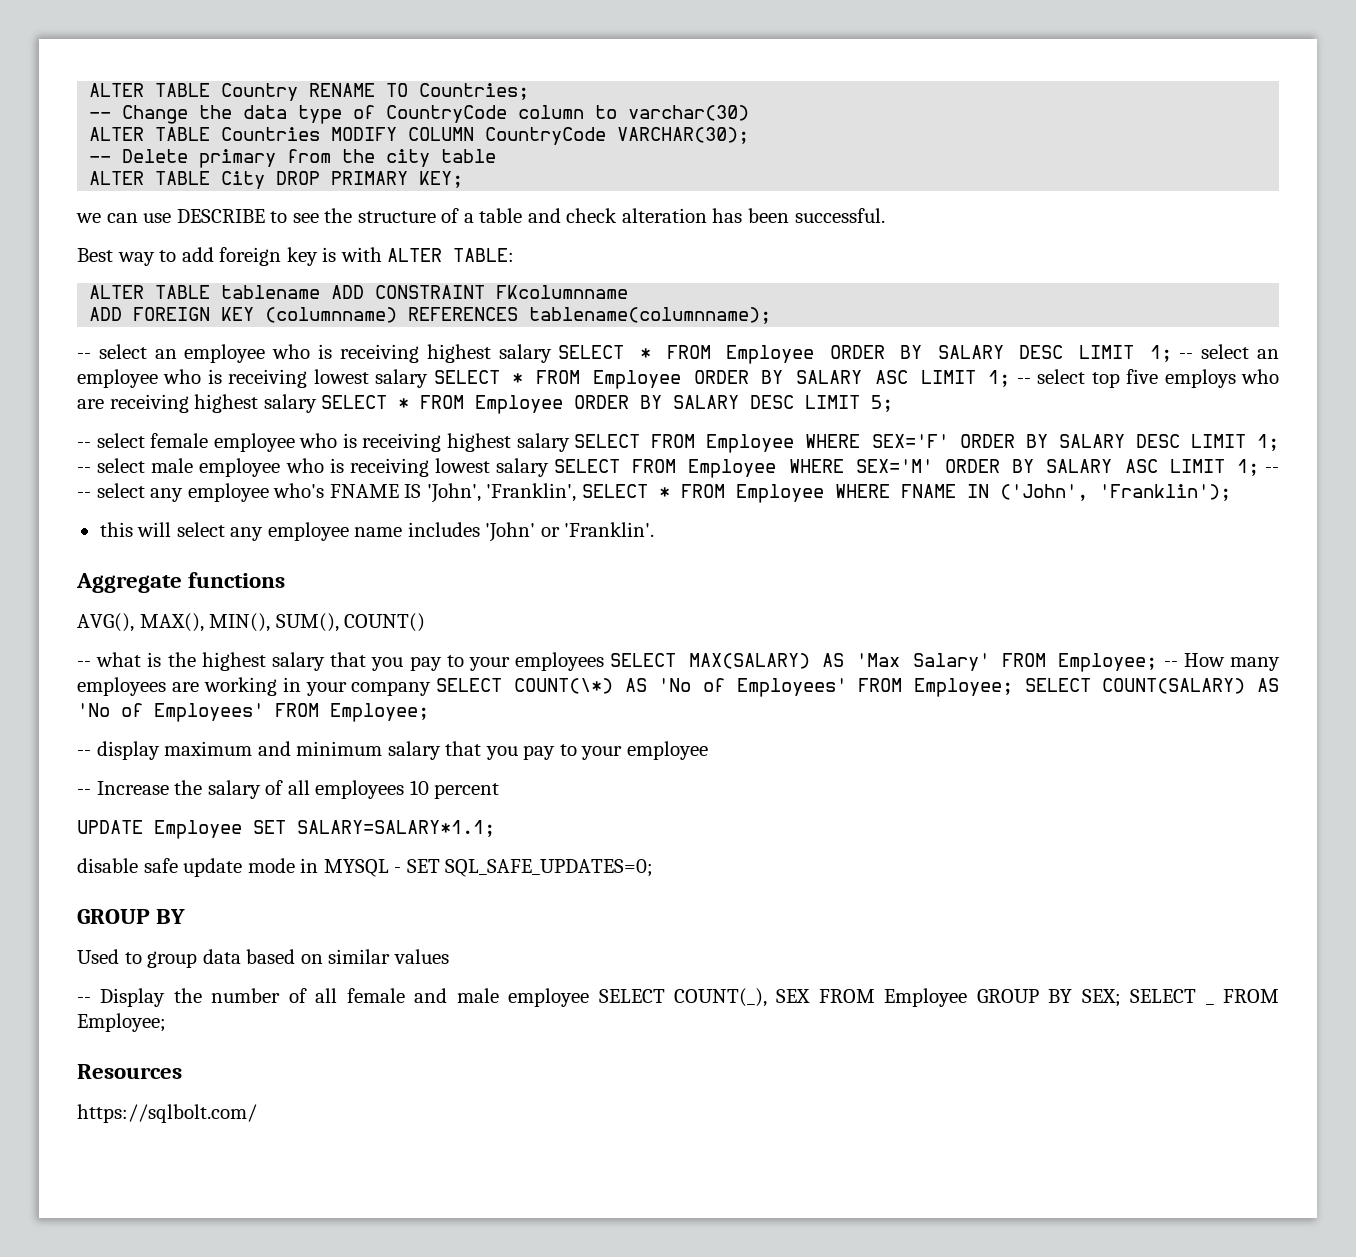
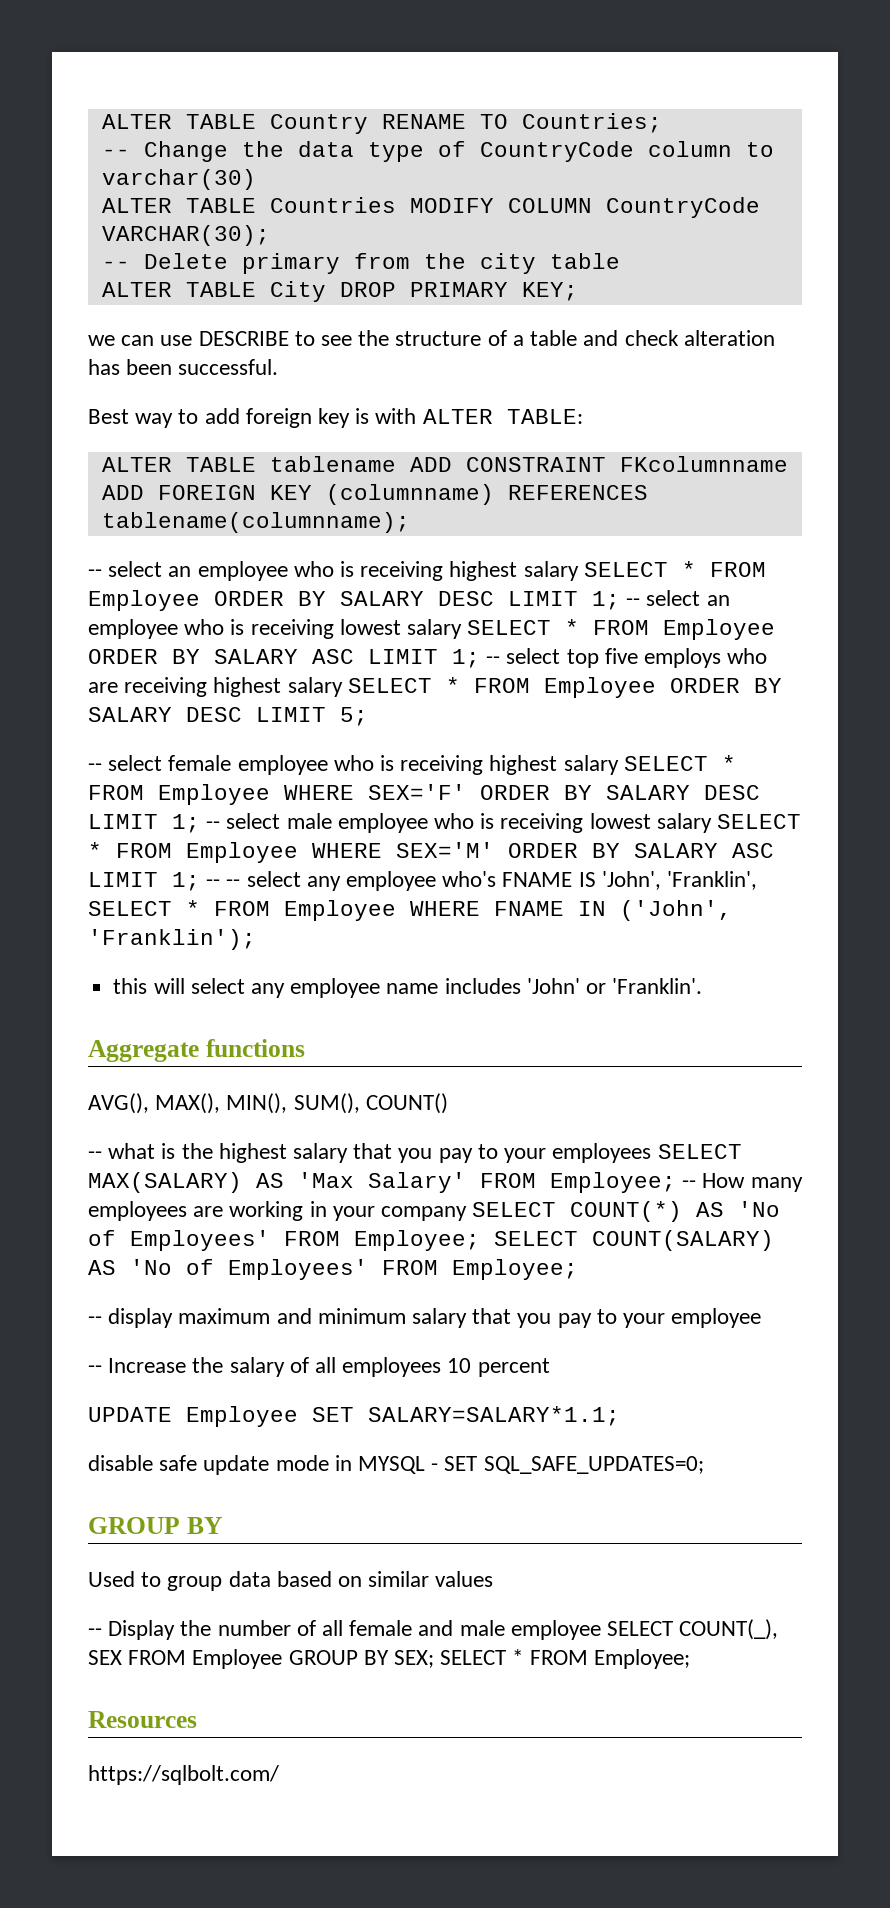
- -- select female employee who is receiving highest salary SELECT FROM Employee WHERE SEX='F' ORDER BY SALARY DESC LIMIT 1; -- select male employee who is receiving lowest salary SELECT FROM Employee WHERE SEX='M' ORDER BY SALARY ASC LIMIT 1; -- -- select any employee who's FNAME IS 'John', 'Franklin', SELECT * FROM Employee WHERE FNAME IN ('John', 'Franklin');
+ -- select female employee who is receiving highest salary SELECT * FROM Employee WHERE SEX='F' ORDER BY SALARY DESC LIMIT 1; -- select male employee who is receiving lowest salary SELECT * FROM Employee WHERE SEX='M' ORDER BY SALARY ASC LIMIT 1; -- -- select any employee who's FNAME IS 'John', 'Franklin', SELECT * FROM Employee WHERE FNAME IN ('John', 'Franklin');
- -- what is the highest salary that you pay to your employees SELECT MAX(SALARY) AS 'Max Salary' FROM Employee; -- How many employees are working in your company SELECT COUNT(\*) AS 'No of Employees' FROM Employee; SELECT COUNT(SALARY) AS 'No of Employees' FROM Employee;
+ -- what is the highest salary that you pay to your employees SELECT MAX(SALARY) AS 'Max Salary' FROM Employee; -- How many employees are working in your company SELECT COUNT(*) AS 'No of Employees' FROM Employee; SELECT COUNT(SALARY) AS 'No of Employees' FROM Employee;
- -- Display the number of all female and male employee SELECT COUNT(_), SEX FROM Employee GROUP BY SEX; SELECT _ FROM Employee;
+ -- Display the number of all female and male employee SELECT COUNT(_), SEX FROM Employee GROUP BY SEX; SELECT * FROM Employee;

